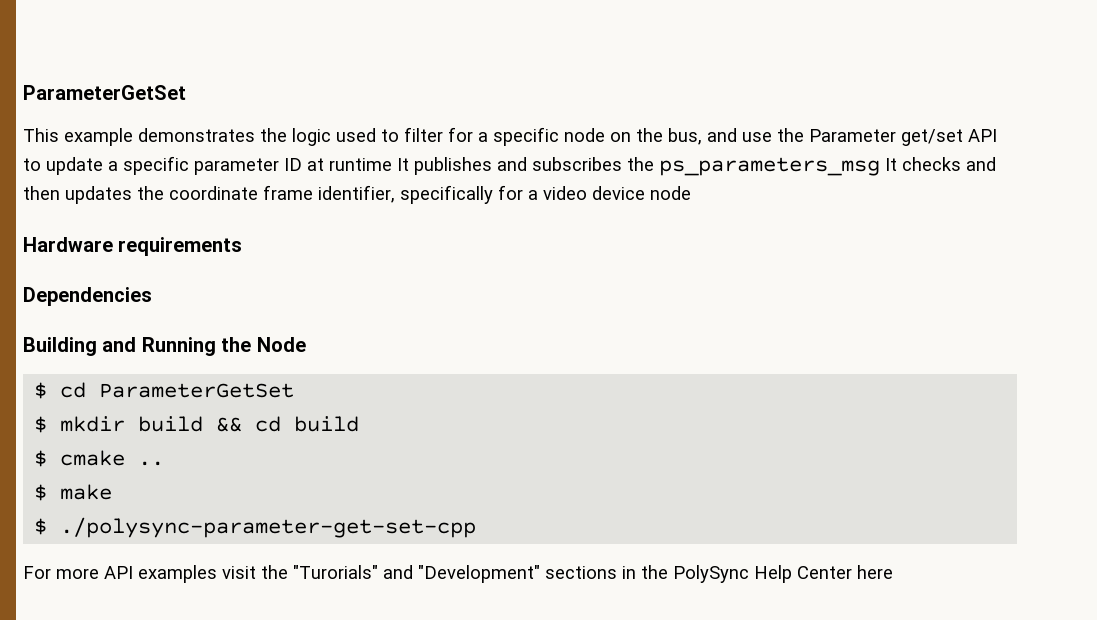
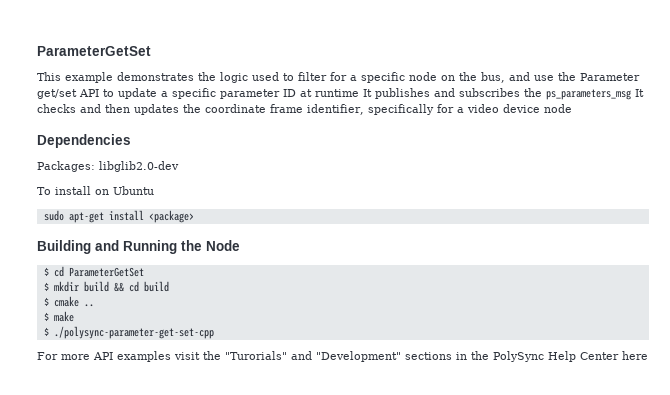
- Hardware requirements
  Dependencies
+ Packages: libglib2.0-dev
+ To install on Ubuntu
+ sudo apt-get install <package>

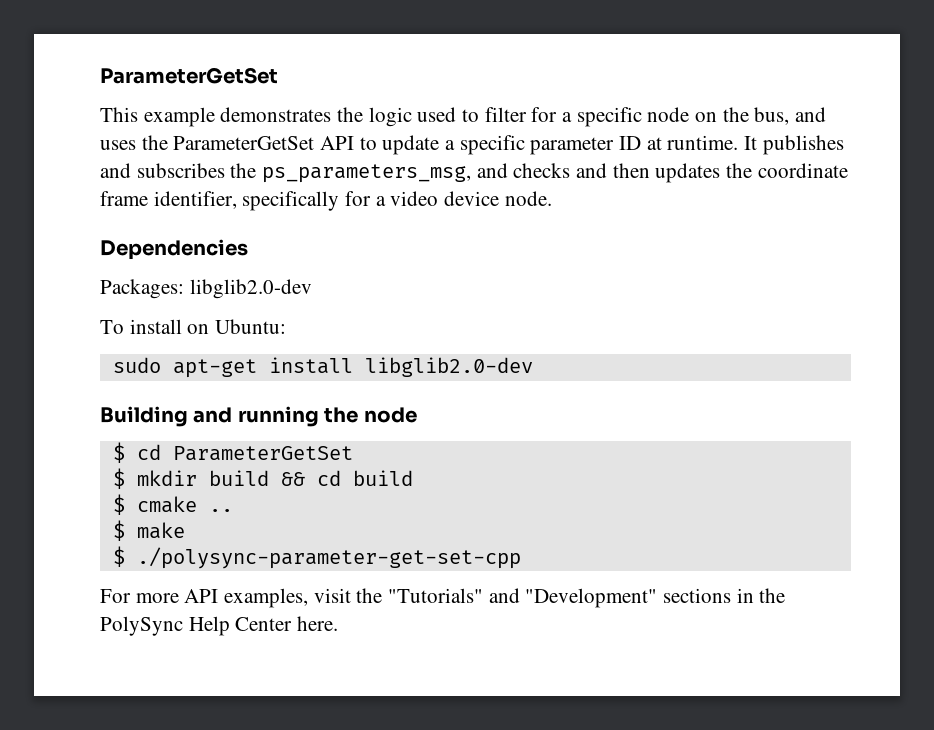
- This example demonstrates the logic used to filter for a specific node on the bus, and use the Parameter get/set API to update a specific parameter ID at runtime It publishes and subscribes the ps_parameters_msg It checks and then updates the coordinate frame identifier, specifically for a video device node
+ This example demonstrates the logic used to filter for a specific node on the bus, and uses the ParameterGetSet API to update a specific parameter ID at runtime. It publishes and subscribes the ps_parameters_msg, and checks and then updates the coordinate frame identifier, specifically for a video device node.
- To install on Ubuntu
+ To install on Ubuntu:
- sudo apt-get install <package>
+ sudo apt-get install libglib2.0-dev
- Building and Running the Node
+ Building and running the node
- For more API examples visit the "Turorials" and "Development" sections in the PolySync Help Center here
+ For more API examples, visit the "Tutorials" and "Development" sections in the PolySync Help Center here.

